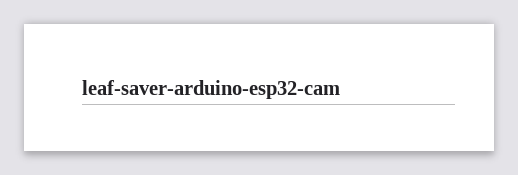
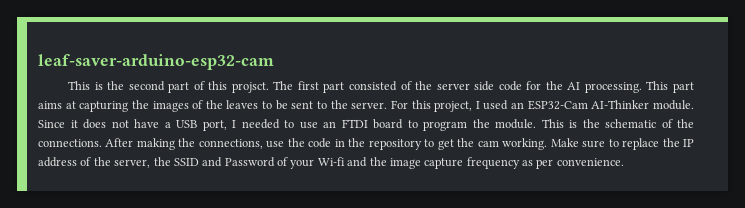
+ This is the second part of this projsct. The first part consisted of the server side code for the AI processing. This part aims at capturing the images of the leaves to be sent to the server. For this project, I used an ESP32-Cam AI-Thinker module. Since it does not have a USB port, I needed to use an FTDI board to program the module. This is the schematic of the connections. After making the connections, use the code in the repository to get the cam working. Make sure to replace the IP address of the server, the SSID and Password of your Wi-fi and the image capture frequency as per convenience.

